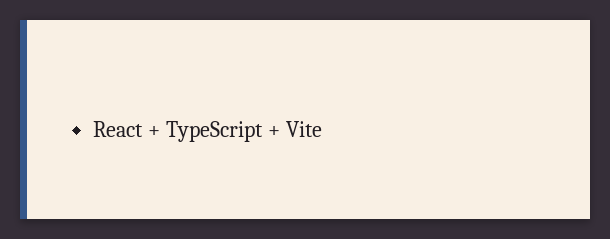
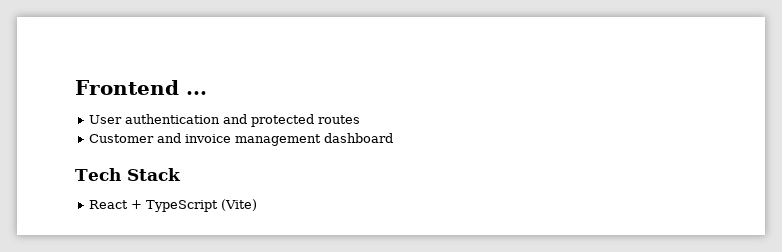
+ Frontend ...
+ User authentication and protected routes
+ Customer and invoice management dashboard
+ Tech Stack
- React + TypeScript + Vite
+ React + TypeScript (Vite)

